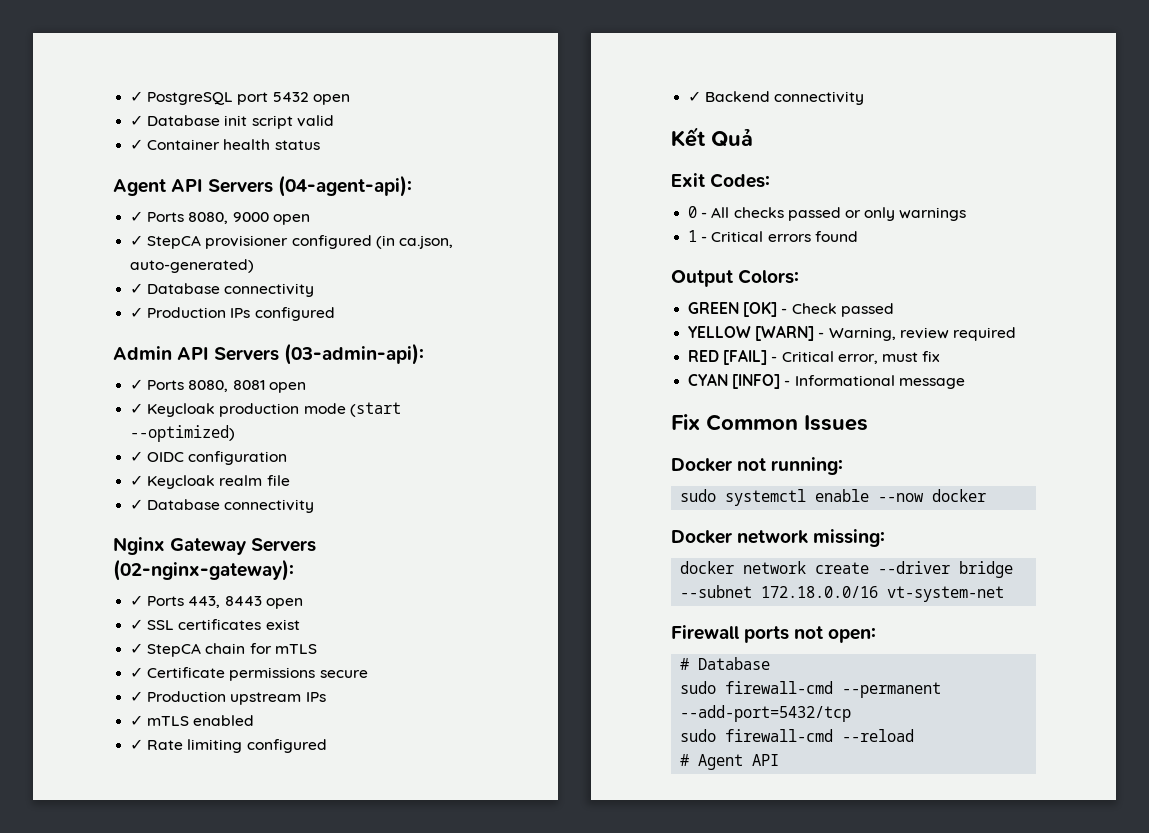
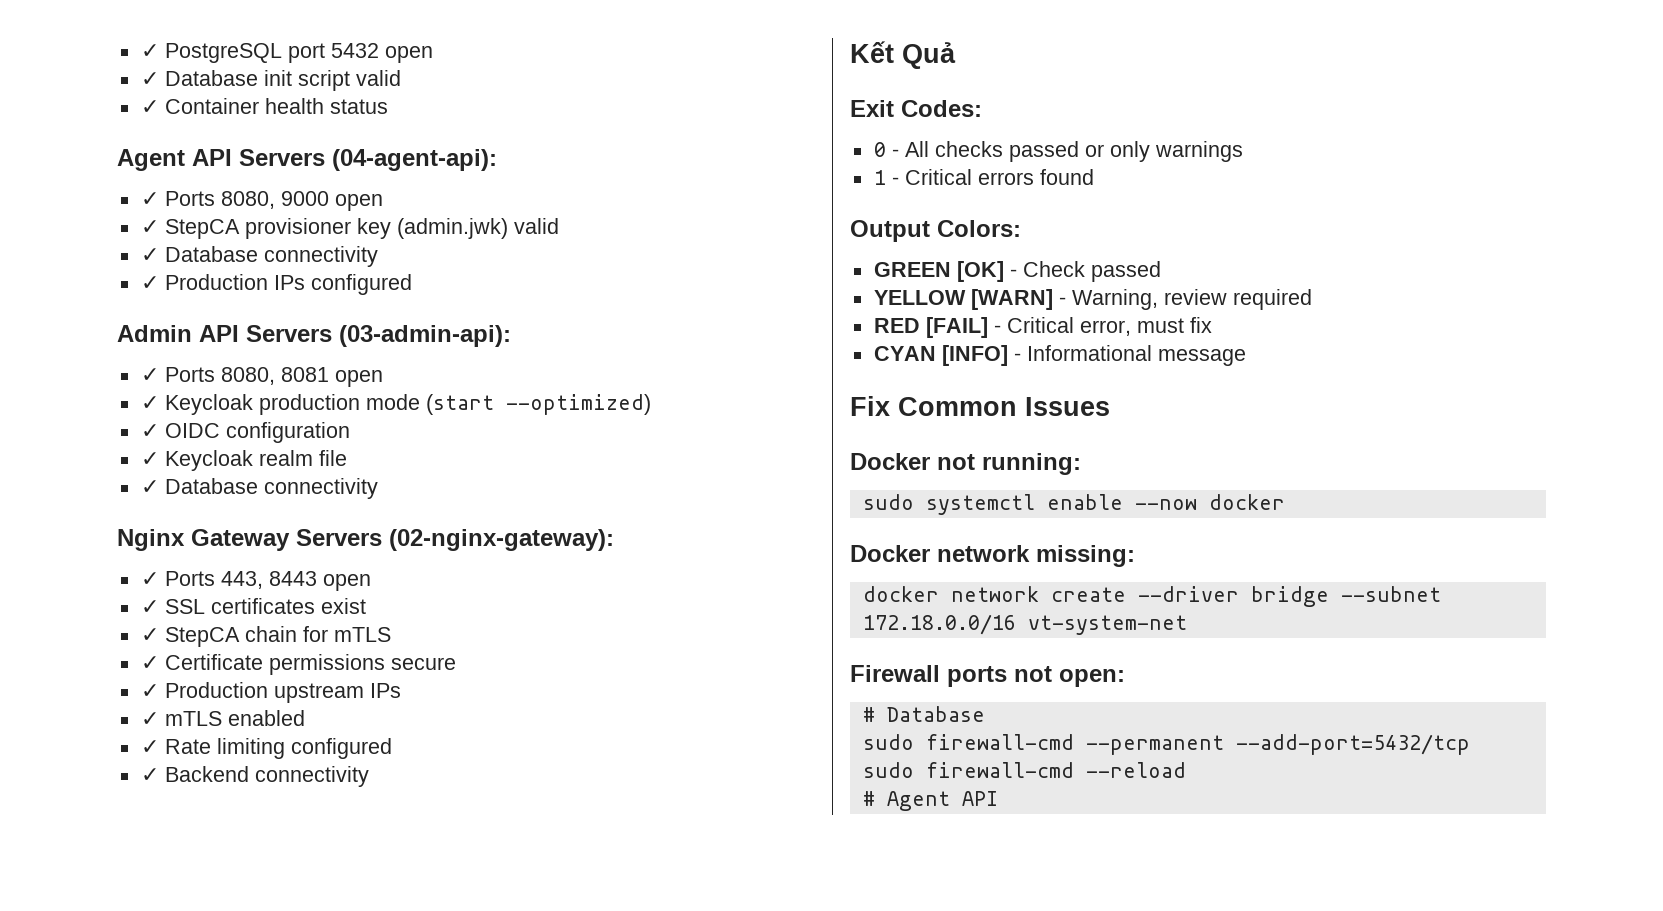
- ✓ StepCA provisioner configured (in ca.json, auto-generated)
+ ✓ StepCA provisioner key (admin.jwk) valid

